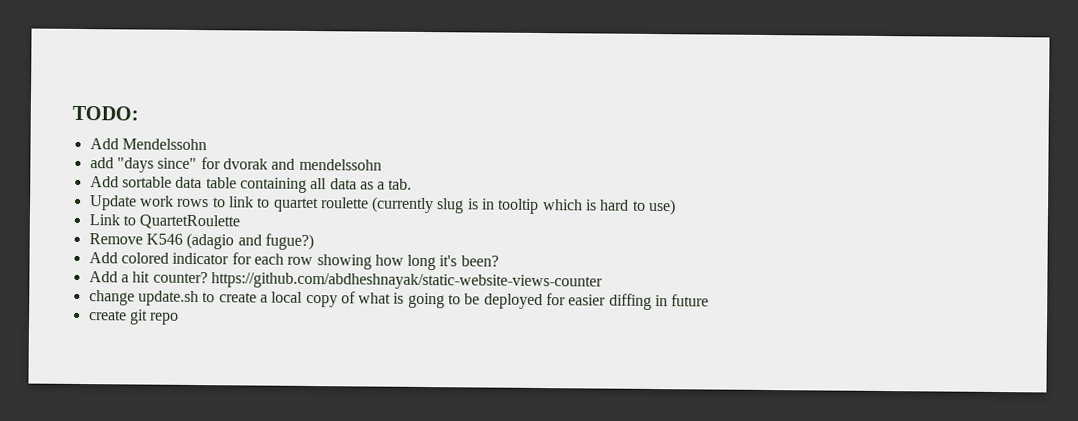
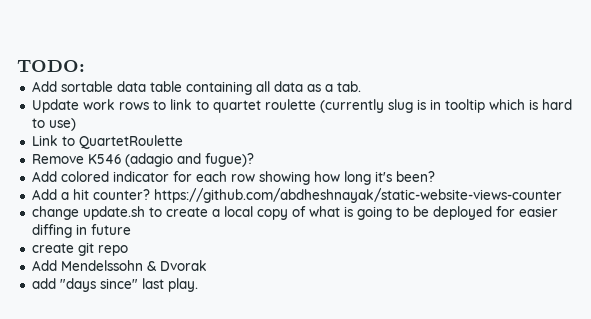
- Add Mendelssohn
- add "days since" for dvorak and mendelssohn
- Remove K546 (adagio and fugue?)
+ Remove K546 (adagio and fugue)?
+ Add Mendelssohn & Dvorak
+ add "days since" last play.

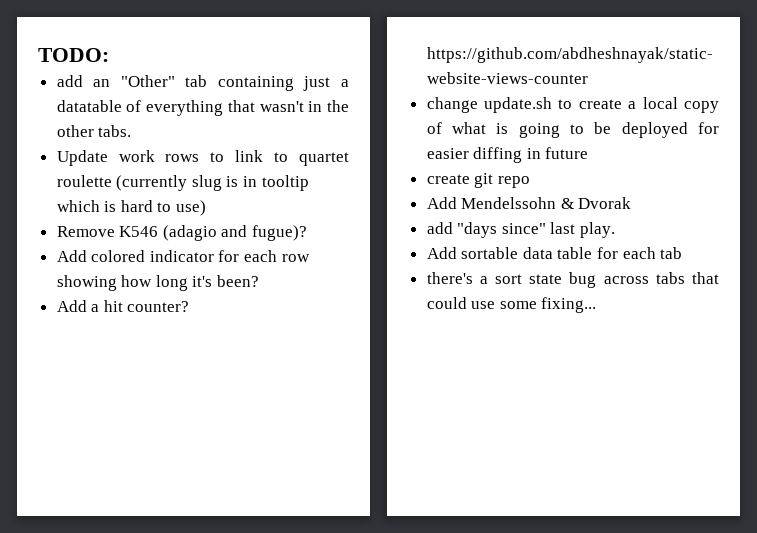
- Add sortable data table containing all data as a tab.
+ add an "Other" tab containing just a datatable of everything that wasn't in the other tabs.
- Link to QuartetRoulette
+ Add sortable data table for each tab
+ there's a sort state bug across tabs that could use some fixing...

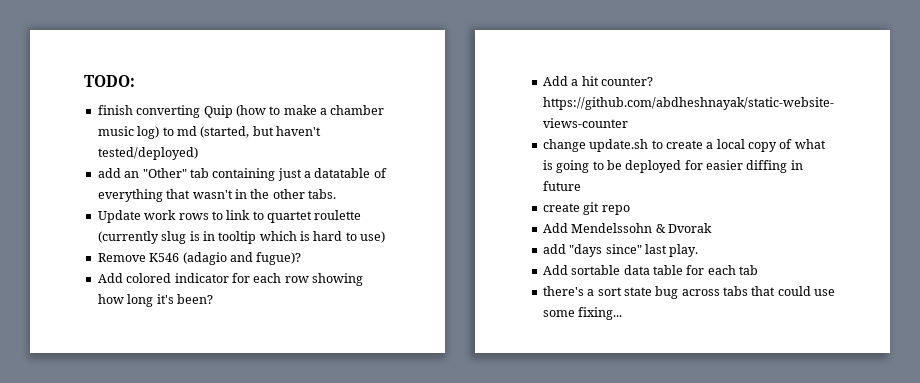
+ finish converting Quip (how to make a chamber music log) to md (started, but haven't tested/deployed)

